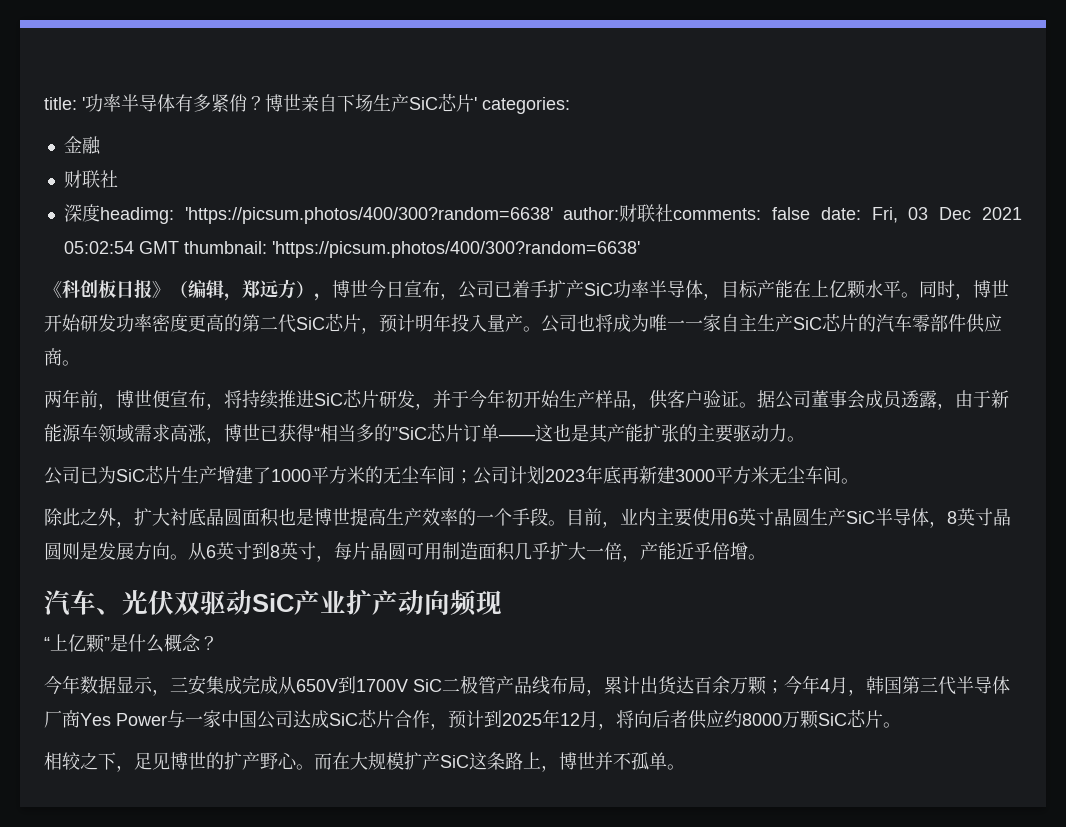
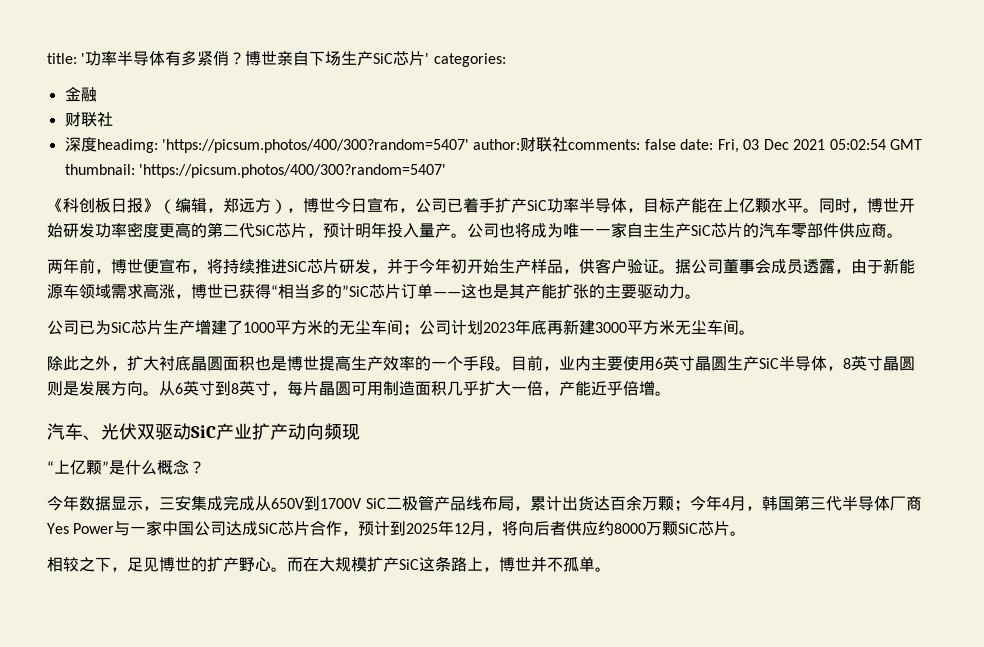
- 深度headimg: 'https://picsum.photos/400/300?random=6638' author:财联社comments: false date: Fri, 03 Dec 2021 05:02:54 GMT thumbnail: 'https://picsum.photos/400/300?random=6638'
+ 深度headimg: 'https://picsum.photos/400/300?random=5407' author:财联社comments: false date: Fri, 03 Dec 2021 05:02:54 GMT thumbnail: 'https://picsum.photos/400/300?random=5407'

